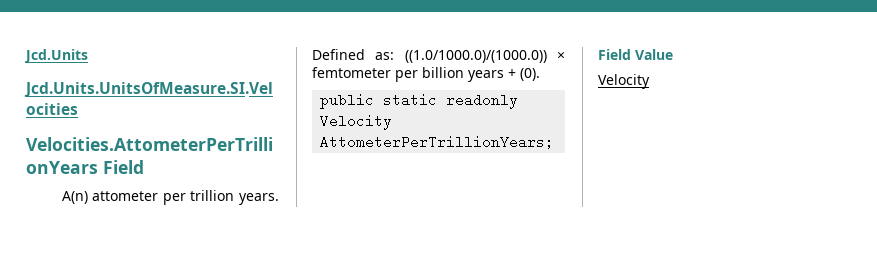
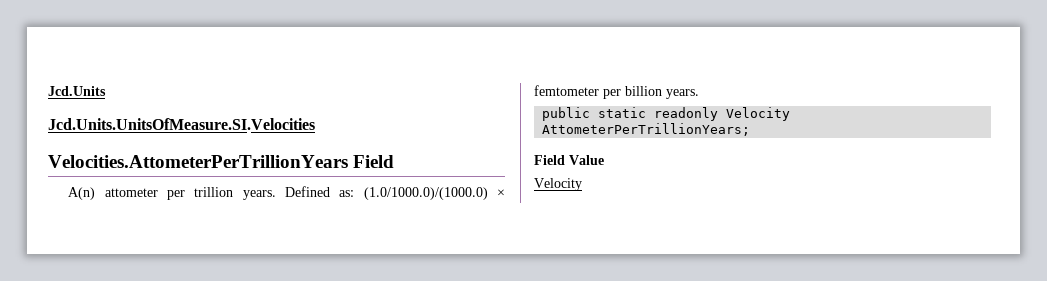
- Defined as: ((1.0/1000.0)/(1000.0)) × femtometer per billion years + (0).
+ Defined as: (1.0/1000.0)/(1000.0) × femtometer per billion years.

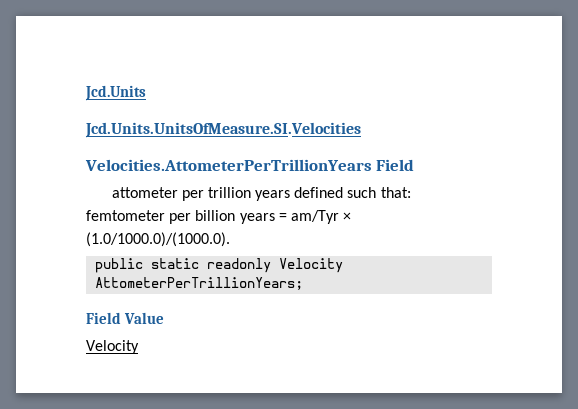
- A(n) attometer per trillion years. Defined as: (1.0/1000.0)/(1000.0) × femtometer per billion years.
+ attometer per trillion years defined such that: femtometer per billion years = am/Tyr × (1.0/1000.0)/(1000.0).

